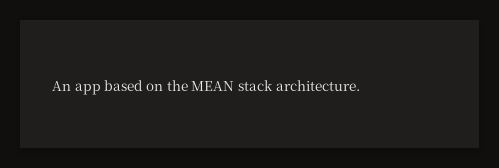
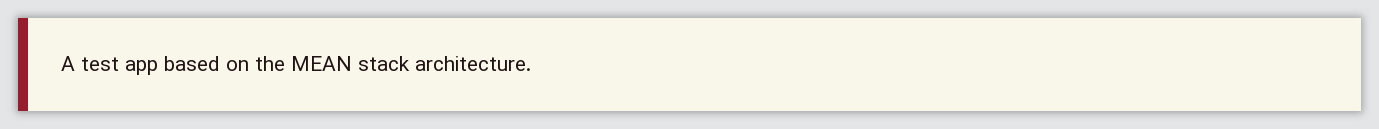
- An app based on the MEAN stack architecture.
+ A test app based on the MEAN stack architecture.

